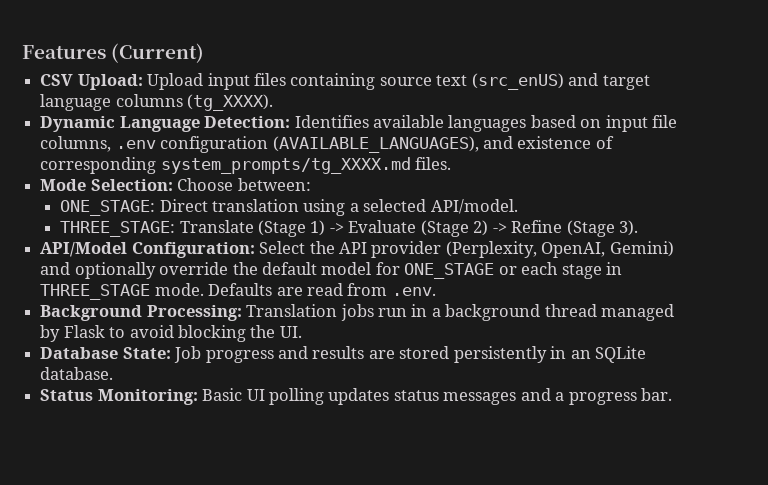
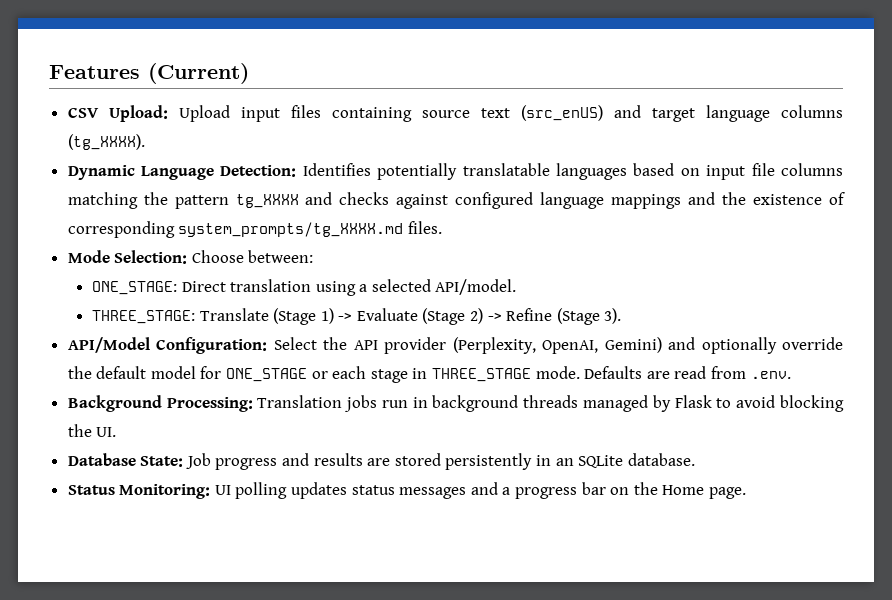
- Dynamic Language Detection: Identifies available languages based on input file columns, .env configuration (AVAILABLE_LANGUAGES), and existence of corresponding system_prompts/tg_XXXX.md files.
+ Dynamic Language Detection: Identifies potentially translatable languages based on input file columns matching the pattern tg_XXXX and checks against configured language mappings and the existence of corresponding system_prompts/tg_XXXX.md files.
- Background Processing: Translation jobs run in a background thread managed by Flask to avoid blocking the UI.
+ Background Processing: Translation jobs run in background threads managed by Flask to avoid blocking the UI.
- Status Monitoring: Basic UI polling updates status messages and a progress bar.
+ Status Monitoring: UI polling updates status messages and a progress bar on the Home page.

